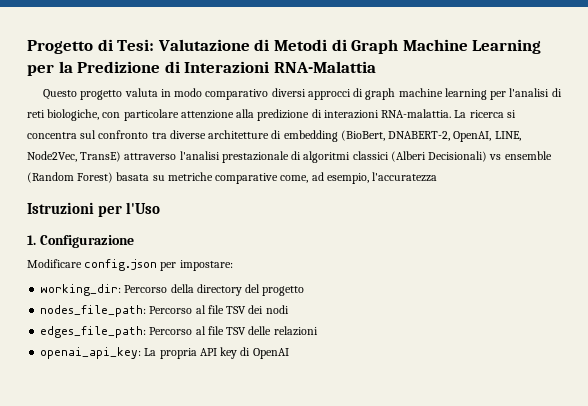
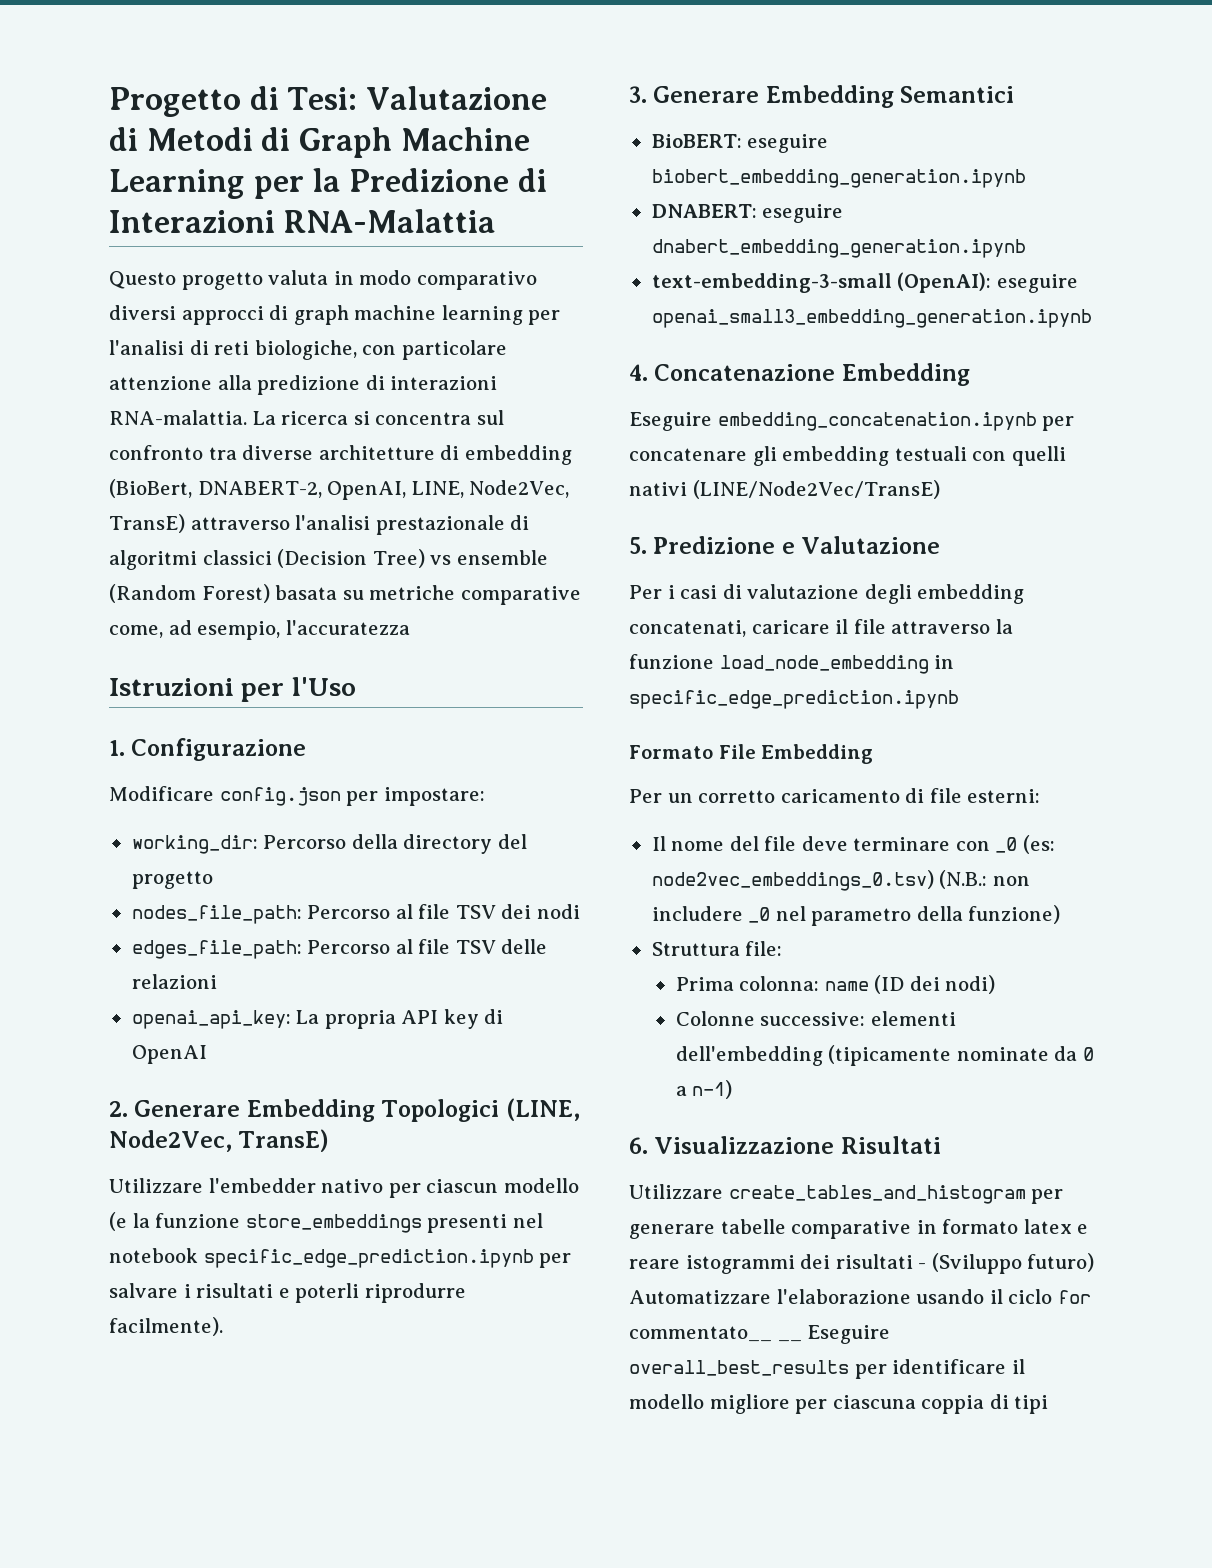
- La ricerca si concentra sul confronto tra diverse architetture di embedding (BioBert, DNABERT-2, OpenAI, LINE, Node2Vec, TransE) attraverso l'analisi prestazionale di algoritmi classici (Alberi Decisionali) vs ensemble (Random Forest) basata su metriche comparative come, ad esempio, l'accuratezza
+ La ricerca si concentra sul confronto tra diverse architetture di embedding (BioBert, DNABERT-2, OpenAI, LINE, Node2Vec, TransE) attraverso l'analisi prestazionale di algoritmi classici (Decision Tree) vs ensemble (Random Forest) basata su metriche comparative come, ad esempio, l'accuratezza
+ 2. Generare Embedding Topologici (LINE, Node2Vec, TransE)
+ Utilizzare l'embedder nativo per ciascun modello (e la funzione store_embeddings presenti nel notebook specific_edge_prediction.ipynb per salvare i risultati e poterli riprodurre facilmente).
+ 3. Generare Embedding Semantici
+ BioBERT: eseguire biobert_embedding_generation.ipynb
+ DNABERT: eseguire dnabert_embedding_generation.ipynb
+ text-embedding-3-small (OpenAI): eseguire openai_small3_embedding_generation.ipynb
+ 4. Concatenazione Embedding
+ Eseguire embedding_concatenation.ipynb per concatenare gli embedding testuali con quelli nativi (LINE/Node2Vec/TransE)
+ 5. Predizione e Valutazione
+ Per i casi di valutazione degli embedding concatenati, caricare il file attraverso la funzione load_node_embedding in specific_edge_prediction.ipynb
+ Formato File Embedding
+ Per un corretto caricamento di file esterni:
+ Il nome del file deve terminare con _0 (es: node2vec_embeddings_0.tsv) (N.B.: non includere _0 nel parametro della funzione)
+ Struttura file:
+ Prima colonna: name (ID dei nodi)
+ Colonne successive: elementi dell'embedding (tipicamente nominate da 0 a n-1)
+ 6. Visualizzazione Risultati
+ Utilizzare create_tables_and_histogram per generare tabelle comparative in formato latex e reare istogrammi dei risultati - (Sviluppo futuro) Automatizzare l'elaborazione usando il ciclo for commentato__ __ Eseguire overall_best_results per identificare il modello migliore per ciascuna coppia di tipi

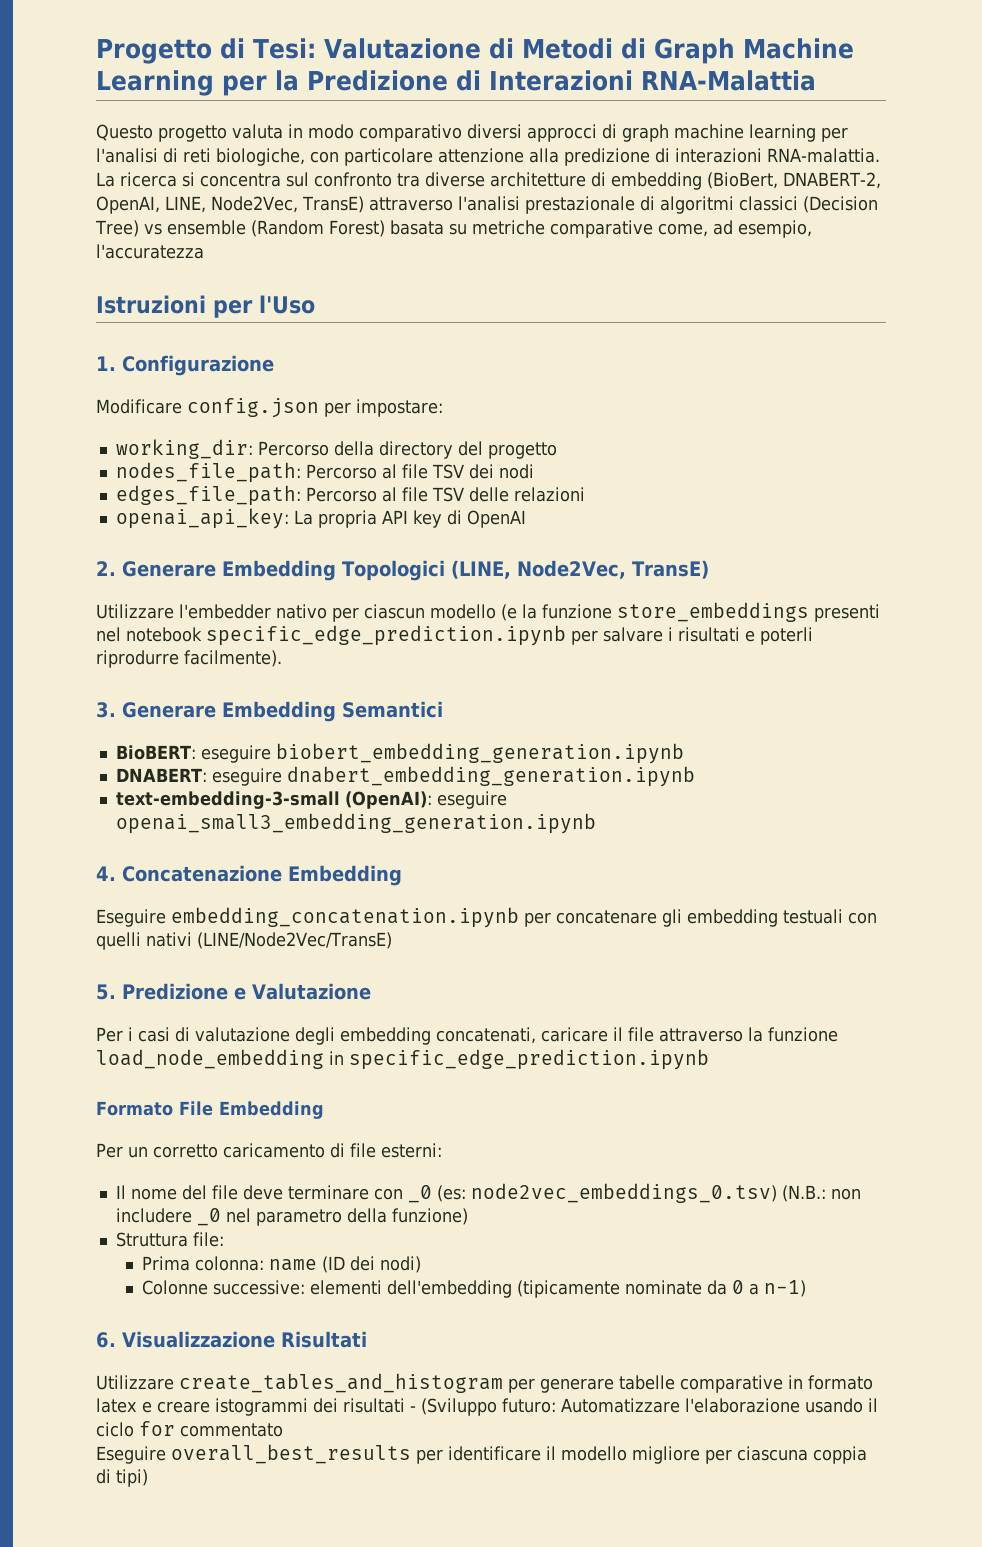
- Utilizzare create_tables_and_histogram per generare tabelle comparative in formato latex e reare istogrammi dei risultati - (Sviluppo futuro) Automatizzare l'elaborazione usando il ciclo for commentato__ __ Eseguire overall_best_results per identificare il modello migliore per ciascuna coppia di tipi
+ Utilizzare create_tables_and_histogram per generare tabelle comparative in formato latex e creare istogrammi dei risultati - (Sviluppo futuro: Automatizzare l'elaborazione usando il ciclo for commentato
+ Eseguire overall_best_results per identificare il modello migliore per ciascuna coppia di tipi)

